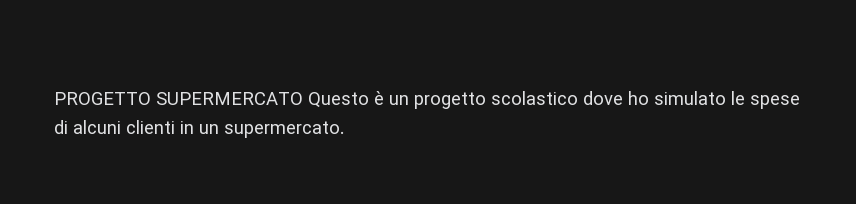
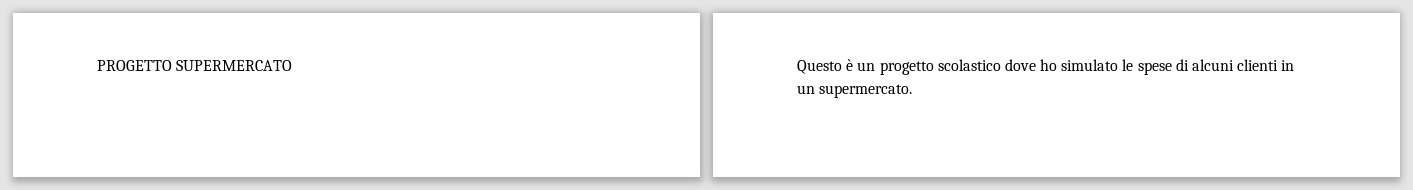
- PROGETTO SUPERMERCATO Questo è un progetto scolastico dove ho simulato le spese di alcuni clienti in un supermercato.
+ PROGETTO SUPERMERCATO
+ Questo è un progetto scolastico dove ho simulato le spese di alcuni clienti in un supermercato.

